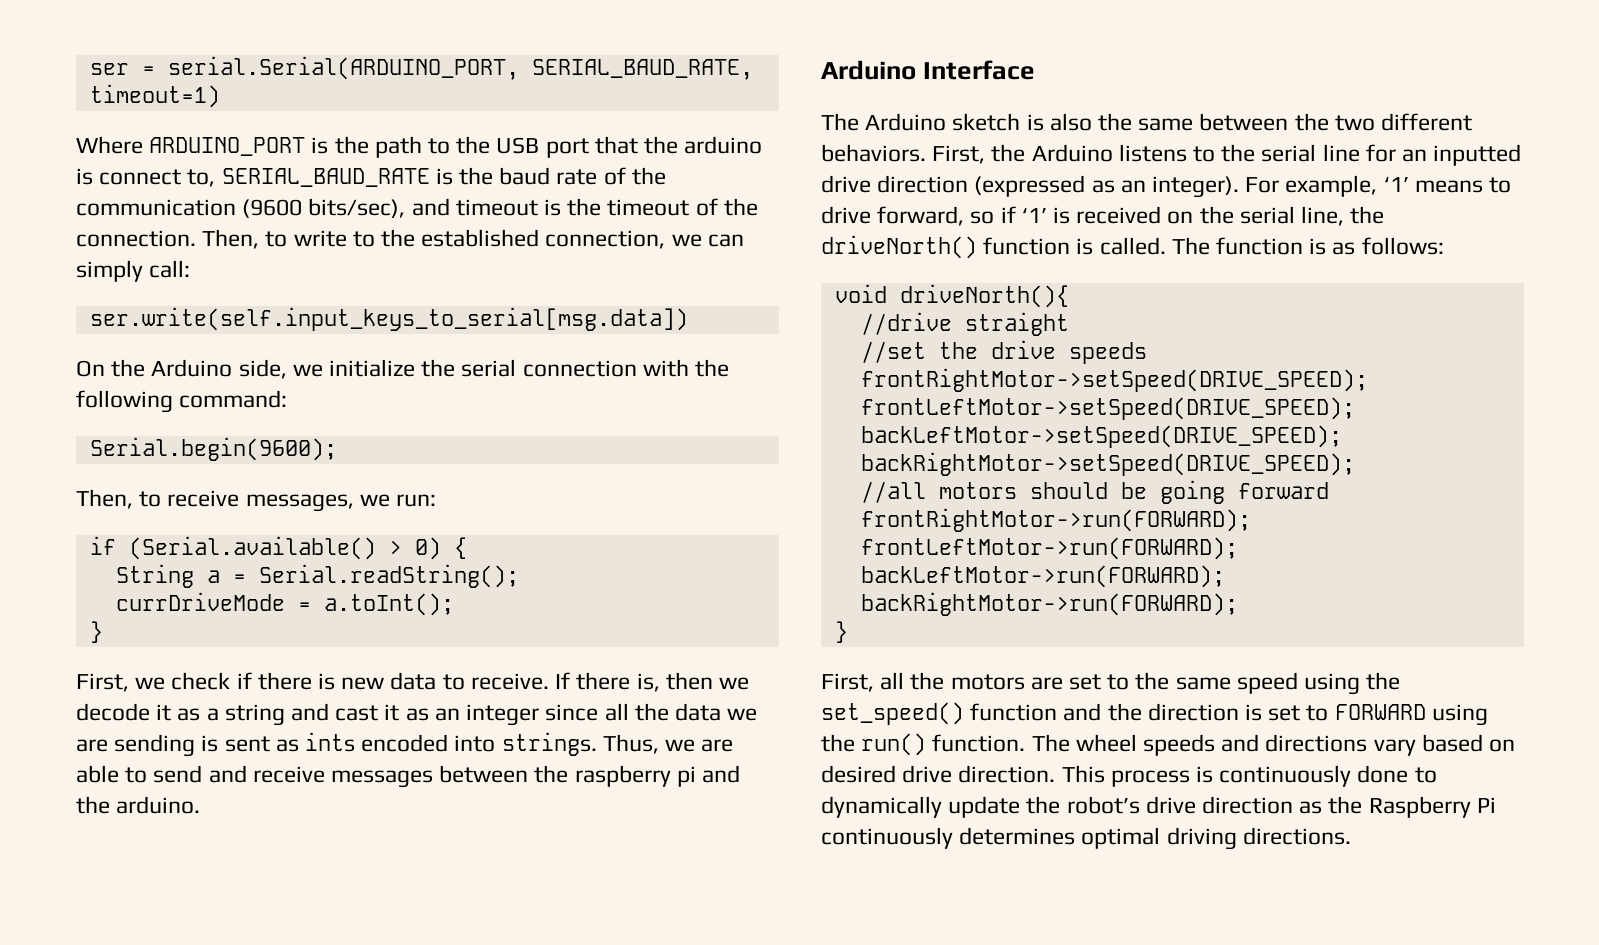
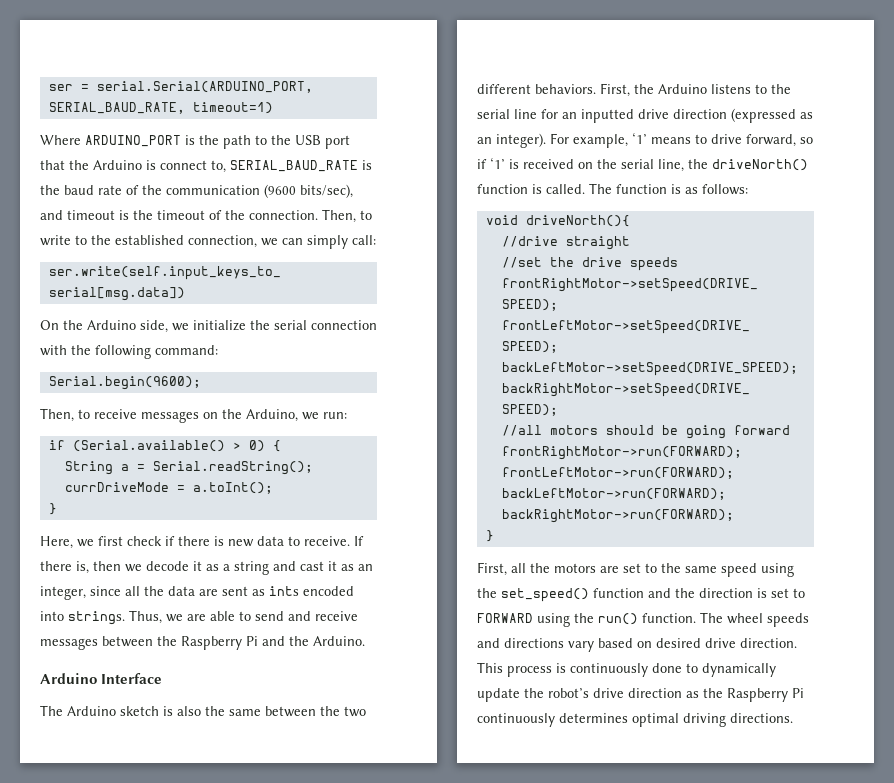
- Where ARDUINO_PORT is the path to the USB port that the arduino is connect to, SERIAL_BAUD_RATE is the baud rate of the communication (9600 bits/sec), and timeout is the timeout of the connection.
+ Where ARDUINO_PORT is the path to the USB port that the Arduino is connect to, SERIAL_BAUD_RATE is the baud rate of the communication (9600 bits/sec), and timeout is the timeout of the connection.
- Then, to receive messages, we run:
+ Then, to receive messages on the Arduino, we run:
- First, we check if there is new data to receive.
+ Here, we first check if there is new data to receive.
- If there is, then we decode it as a string and cast it as an integer since all the data we are sending is sent as ints encoded into strings.
+ If there is, then we decode it as a string and cast it as an integer, since all the data are sent as ints encoded into strings.
- Thus, we are able to send and receive messages between the raspberry pi and the arduino.
+ Thus, we are able to send and receive messages between the Raspberry Pi and the Arduino.

